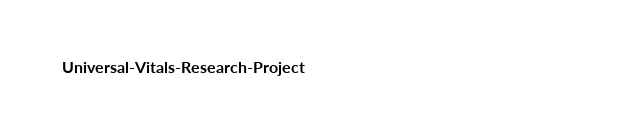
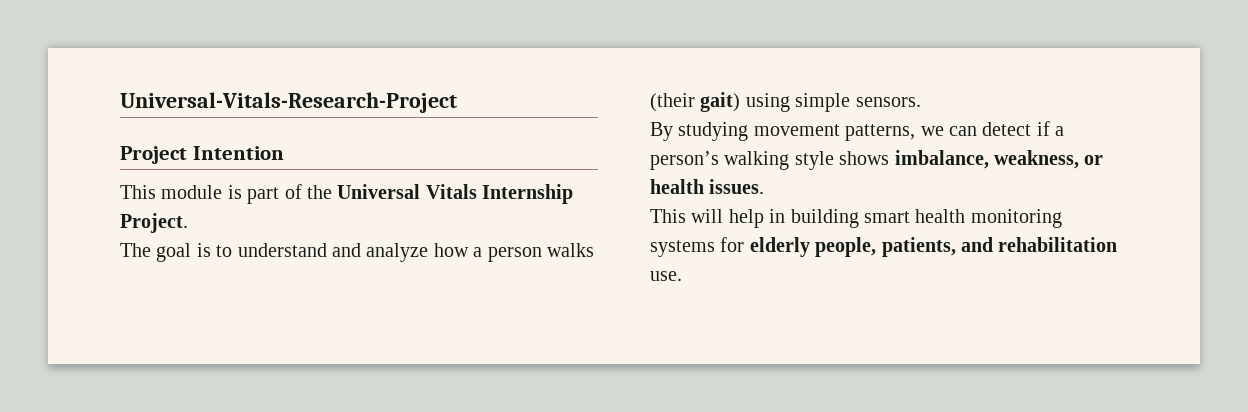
+ Project Intention
+ This module is part of the Universal Vitals Internship Project.
+ The goal is to understand and analyze how a person walks (their gait) using simple sensors.
+ By studying movement patterns, we can detect if a person’s walking style shows imbalance, weakness, or health issues.
+ This will help in building smart health monitoring systems for elderly people, patients, and rehabilitation use.

